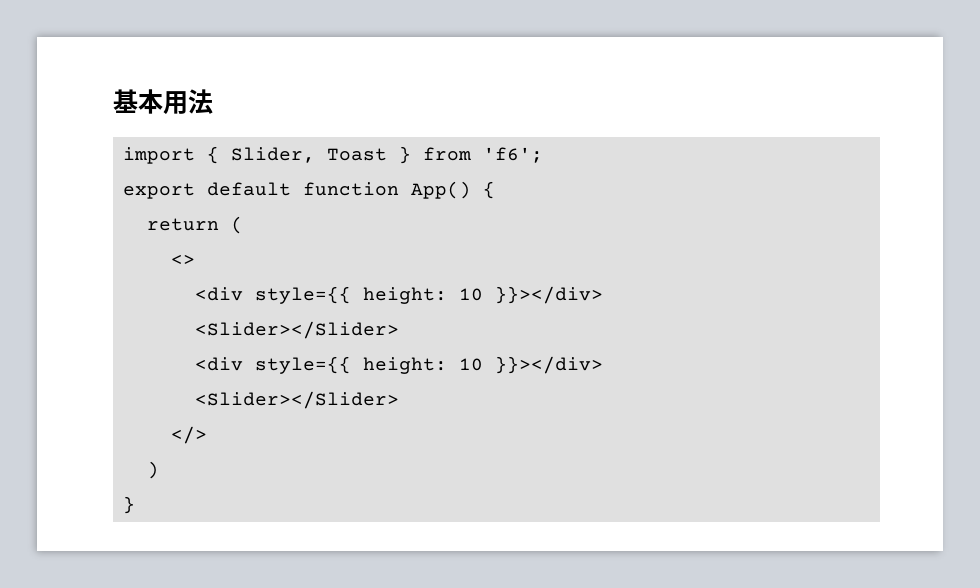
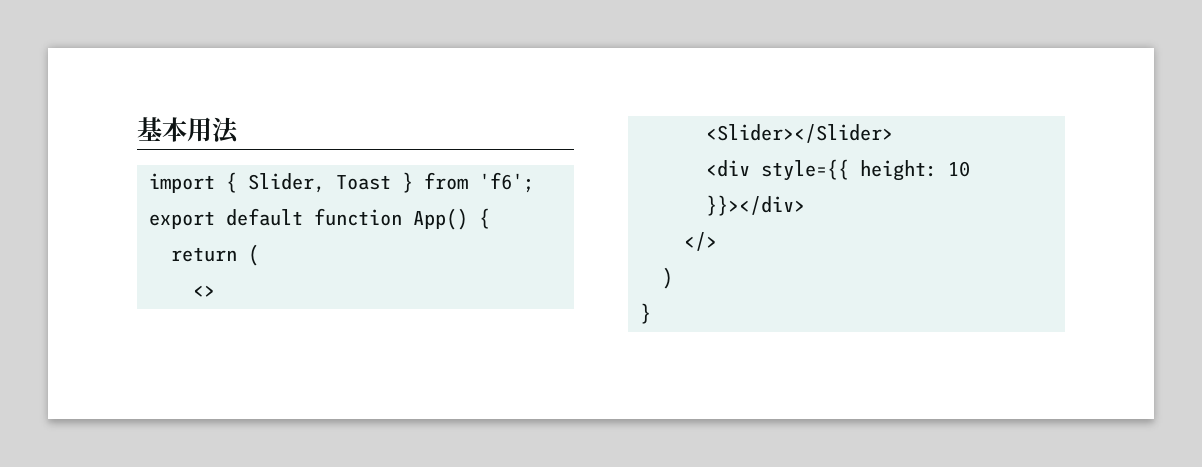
  <>
- <div style={{ height: 10 }}></div>
  <Slider></Slider>
  <div style={{ height: 10 }}></div>
- <Slider></Slider>

